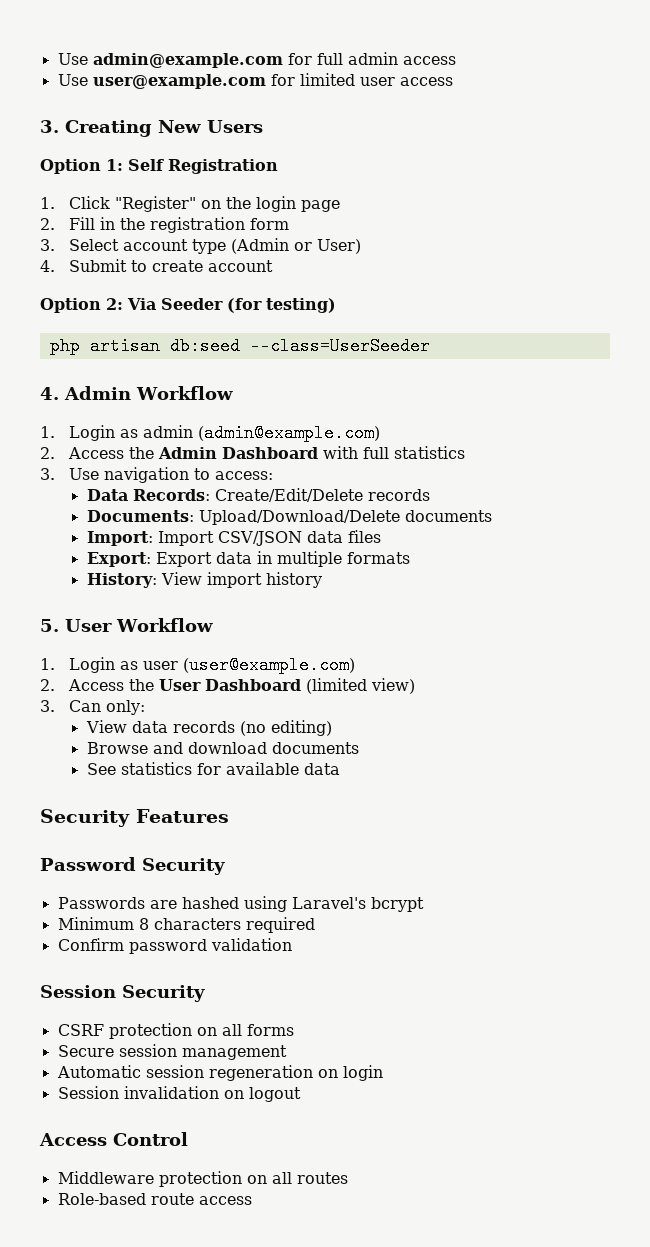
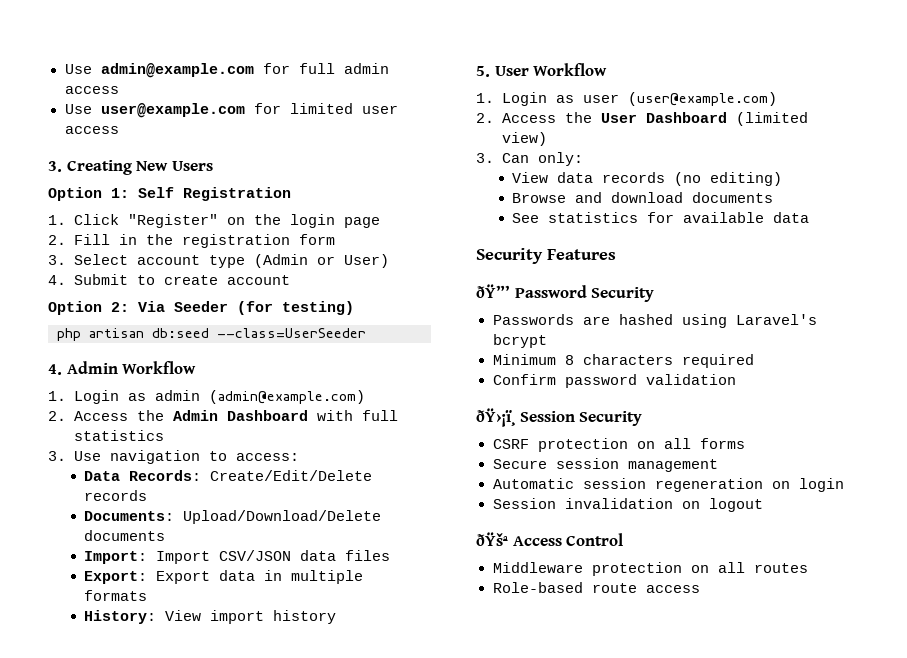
- Password Security
+ ðŸ”’ Password Security
- Session Security
+ ðŸ›¡ï¸ Session Security
- Access Control
+ ðŸšª Access Control

